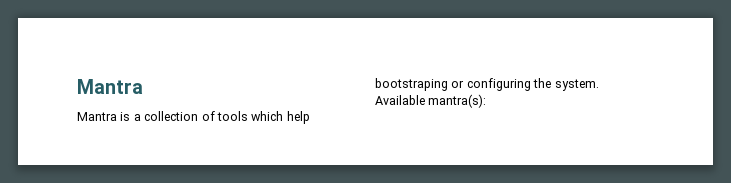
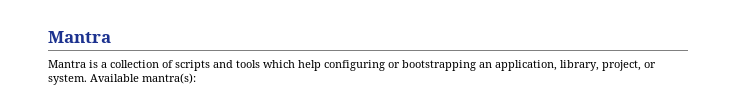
- Mantra is a collection of tools which help bootstraping or configuring the system.
+ Mantra is a collection of scripts and tools which help configuring or bootstrapping an application, library, project, or system.

